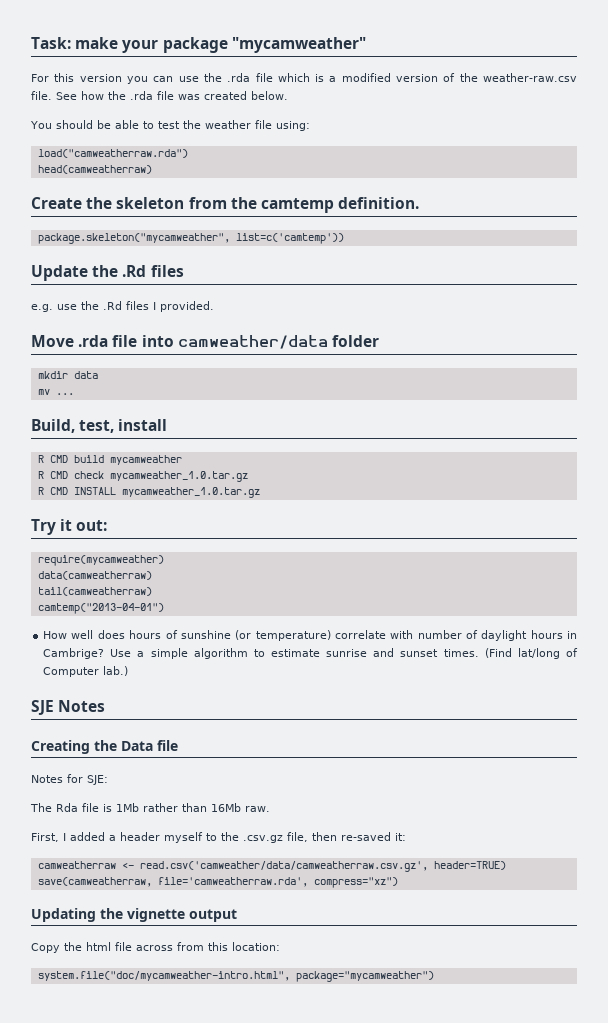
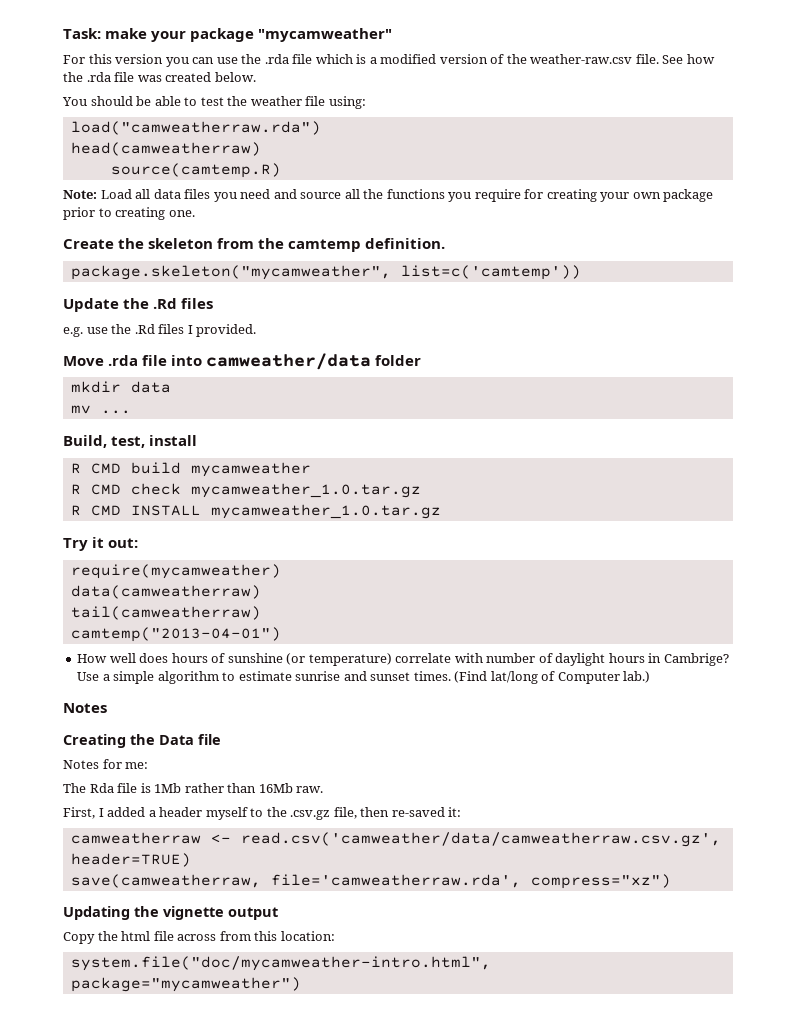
+ source(camtemp.R)
+ Note: Load all data files you need and source all the functions you require for creating your own package prior to creating one.
  (Find lat/long of Computer lab.)
- SJE Notes
+ Notes
- Notes for SJE:
+ Notes for me:

